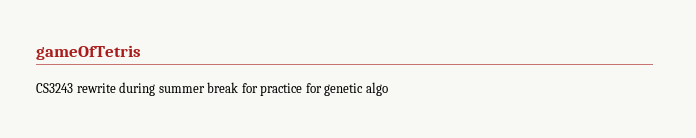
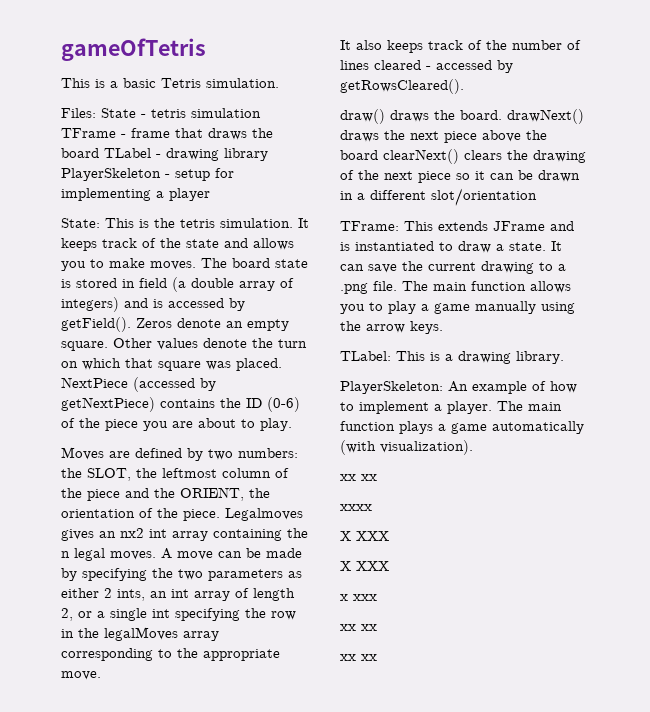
- CS3243 rewrite during summer break for practice for genetic algo
+ This is a basic Tetris simulation.
+ Files: State - tetris simulation TFrame - frame that draws the board TLabel - drawing library PlayerSkeleton - setup for implementing a player
+ State: This is the tetris simulation. It keeps track of the state and allows you to make moves. The board state is stored in field (a double array of integers) and is accessed by getField(). Zeros denote an empty square. Other values denote the turn on which that square was placed. NextPiece (accessed by getNextPiece) contains the ID (0-6) of the piece you are about to play.
+ Moves are defined by two numbers: the SLOT, the leftmost column of the piece and the ORIENT, the orientation of the piece. Legalmoves gives an nx2 int array containing the n legal moves. A move can be made by specifying the two parameters as either 2 ints, an int array of length 2, or a single int specifying the row in the legalMoves array corresponding to the appropriate move.
+ It also keeps track of the number of lines cleared - accessed by getRowsCleared().
+ draw() draws the board. drawNext() draws the next piece above the board clearNext() clears the drawing of the next piece so it can be drawn in a different slot/orientation
+ TFrame: This extends JFrame and is instantiated to draw a state. It can save the current drawing to a .png file. The main function allows you to play a game manually using the arrow keys.
+ TLabel: This is a drawing library.
+ PlayerSkeleton: An example of how to implement a player. The main function plays a game automatically (with visualization).
+ xx xx
+ xxxx
+ X XXX
+ X XXX
+ x xxx
+ xx xx
+ xx xx

